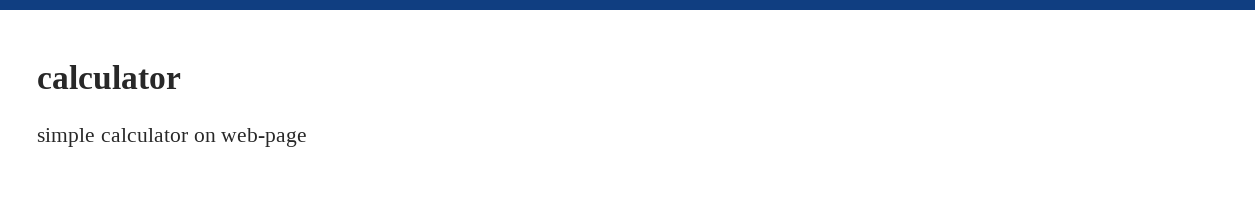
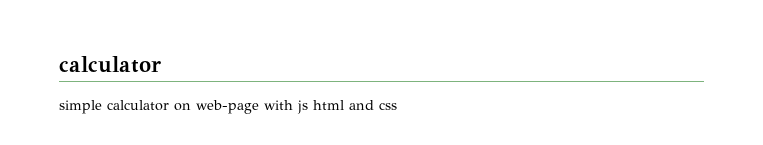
- simple calculator on web-page
+ simple calculator on web-page with js html and css

